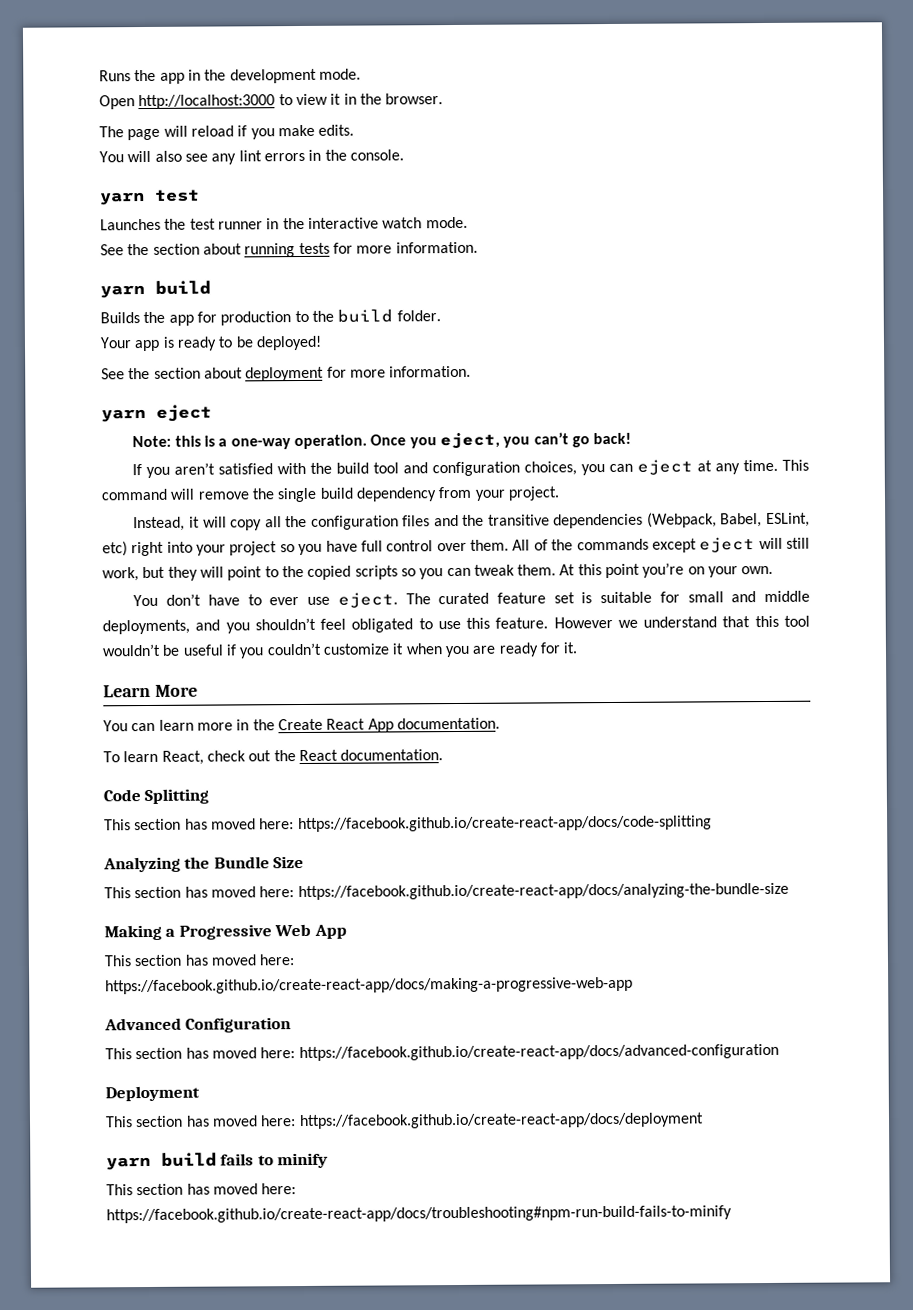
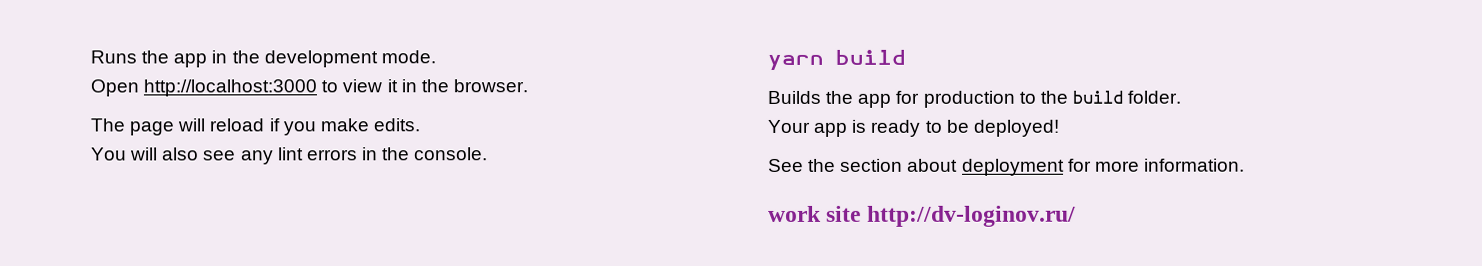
- yarn test
- Launches the test runner in the interactive watch mode.
- See the section about running tests for more information.
- yarn eject
- Note: this is a one-way operation. Once you eject, you can’t go back!
- If you aren’t satisfied with the build tool and configuration choices, you can eject at any time. This command will remove the single build dependency from your project.
- Instead, it will copy all the configuration files and the transitive dependencies (Webpack, Babel, ESLint, etc) right into your project so you have full control over them. All of the commands except eject will still work, but they will point to the copied scripts so you can tweak them. At this point you’re on your own.
- You don’t have to ever use eject. The curated feature set is suitable for small and middle deployments, and you shouldn’t feel obligated to use this feature. However we understand that this tool wouldn’t be useful if you couldn’t customize it when you are ready for it.
- Learn More
- You can learn more in the Create React App documentation.
- To learn React, check out the React documentation.
- Code Splitting
- This section has moved here: https://facebook.github.io/create-react-app/docs/code-splitting
- Analyzing the Bundle Size
- This section has moved here: https://facebook.github.io/create-react-app/docs/analyzing-the-bundle-size
- Making a Progressive Web App
- This section has moved here: https://facebook.github.io/create-react-app/docs/making-a-progressive-web-app
- Advanced Configuration
- This section has moved here: https://facebook.github.io/create-react-app/docs/advanced-configuration
- Deployment
- This section has moved here: https://facebook.github.io/create-react-app/docs/deployment
- yarn build fails to minify
- This section has moved here: https://facebook.github.io/create-react-app/docs/troubleshooting#npm-run-build-fails-to-minify
+ work site http://dv-loginov.ru/

